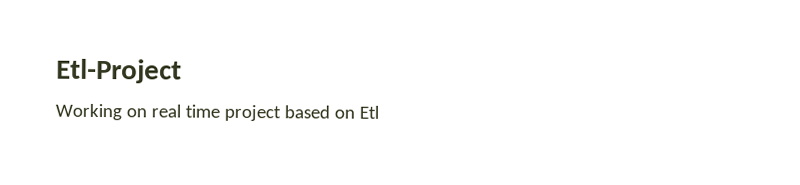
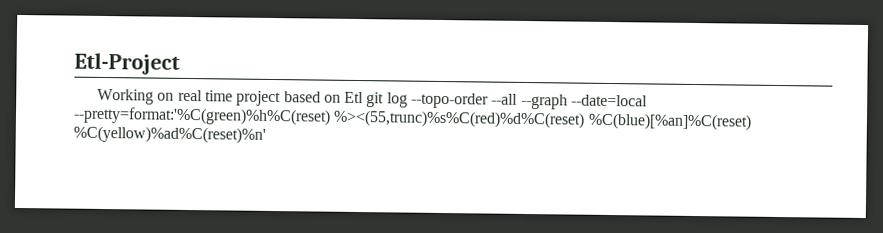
- Working on real time project based on Etl
+ Working on real time project based on Etl git log --topo-order --all --graph --date=local --pretty=format:'%C(green)%h%C(reset) %><(55,trunc)%s%C(red)%d%C(reset) %C(blue)[%an]%C(reset) %C(yellow)%ad%C(reset)%n'

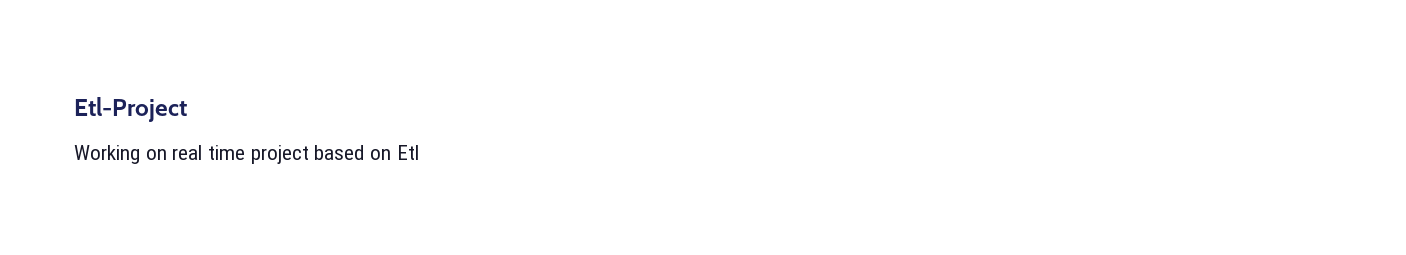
- Working on real time project based on Etl git log --topo-order --all --graph --date=local --pretty=format:'%C(green)%h%C(reset) %><(55,trunc)%s%C(red)%d%C(reset) %C(blue)[%an]%C(reset) %C(yellow)%ad%C(reset)%n'
+ Working on real time project based on Etl

